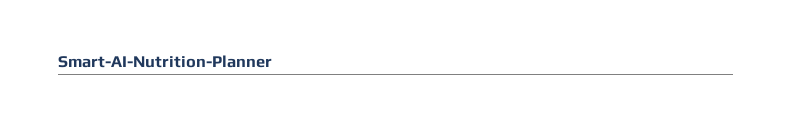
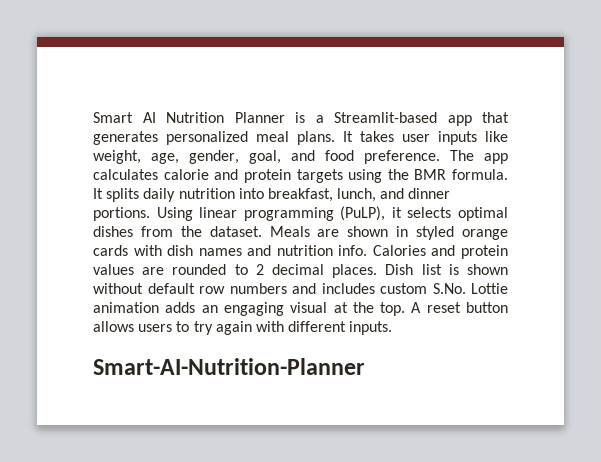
+ Smart AI Nutrition Planner is a Streamlit-based app that generates personalized meal plans. It takes user inputs like weight, age, gender, goal, and food preference. The app calculates calorie and protein targets using the BMR formula. It splits daily nutrition into breakfast, lunch, and dinner portions. Using linear programming (PuLP), it selects optimal dishes from the dataset. Meals are shown in styled orange cards with dish names and nutrition info. Calories and protein values are rounded to 2 decimal places. Dish list is shown without default row numbers and includes custom S.No. Lottie animation adds an engaging visual at the top. A reset button allows users to try again with different inputs.

